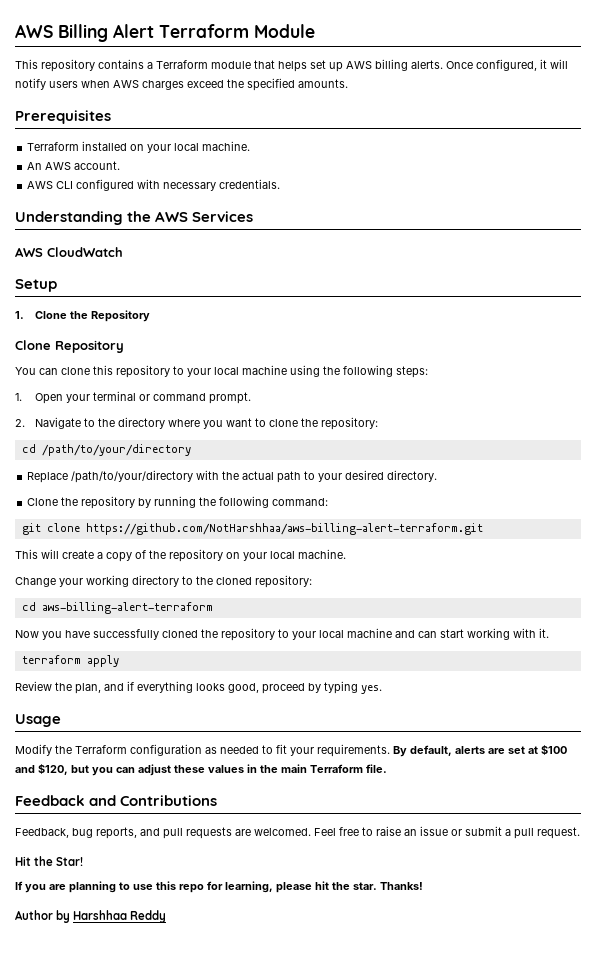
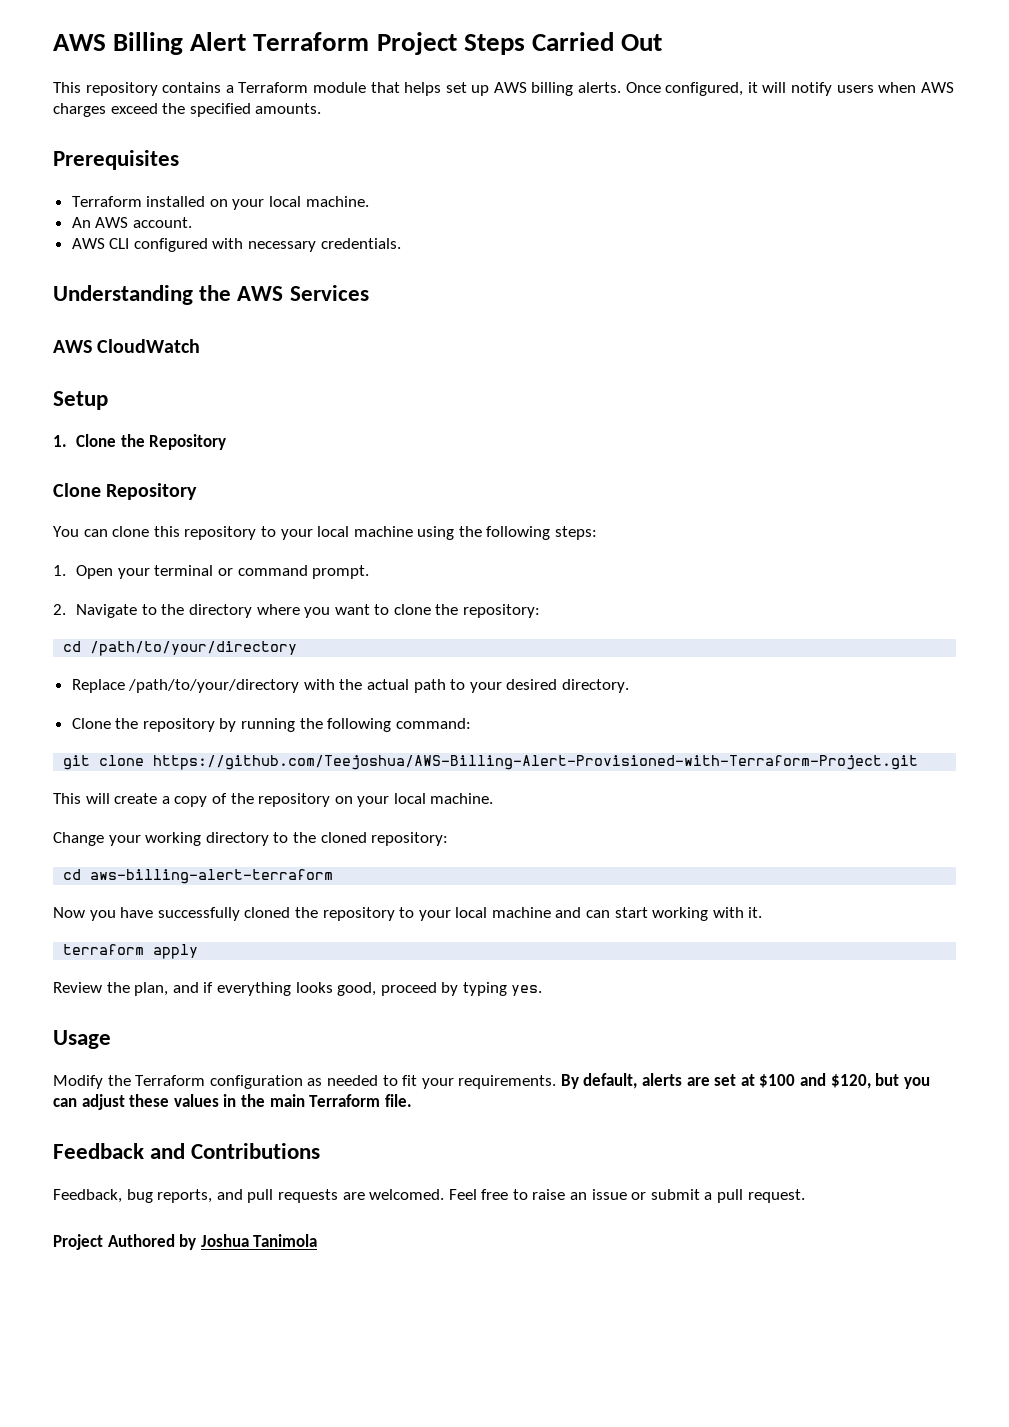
- AWS Billing Alert Terraform Module
+ AWS Billing Alert Terraform Project Steps Carried Out
- git clone https://github.com/NotHarshhaa/aws-billing-alert-terraform.git
+ git clone https://github.com/Teejoshua/AWS-Billing-Alert-Provisioned-with-Terraform-Project.git
- Hit the Star!
- If you are planning to use this repo for learning, please hit the star. Thanks!
- Author by Harshhaa Reddy
+ Project Authored by Joshua Tanimola

